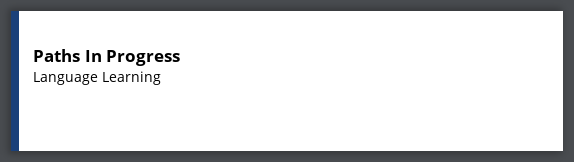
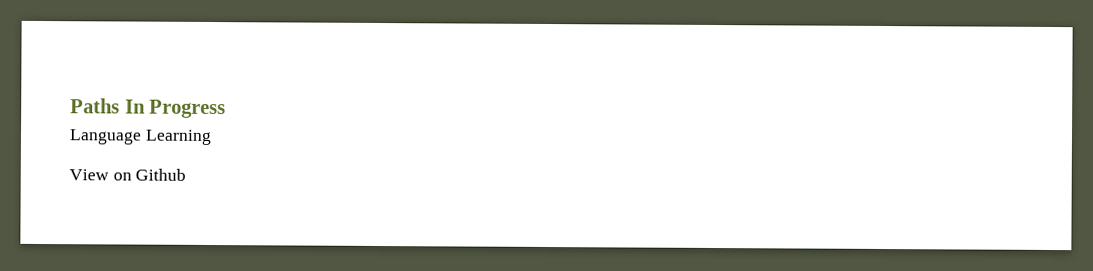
+ View on Github

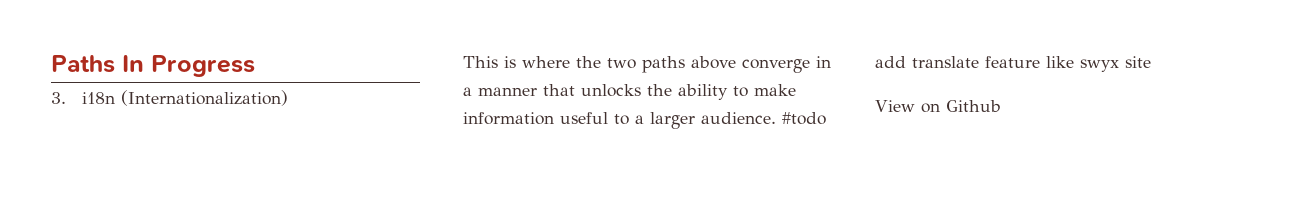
- Language Learning
+ 3. i18n (Internationalization)
+ This is where the two paths above converge in a manner that unlocks the ability to make information useful to a larger audience. #todo add translate feature like swyx site

